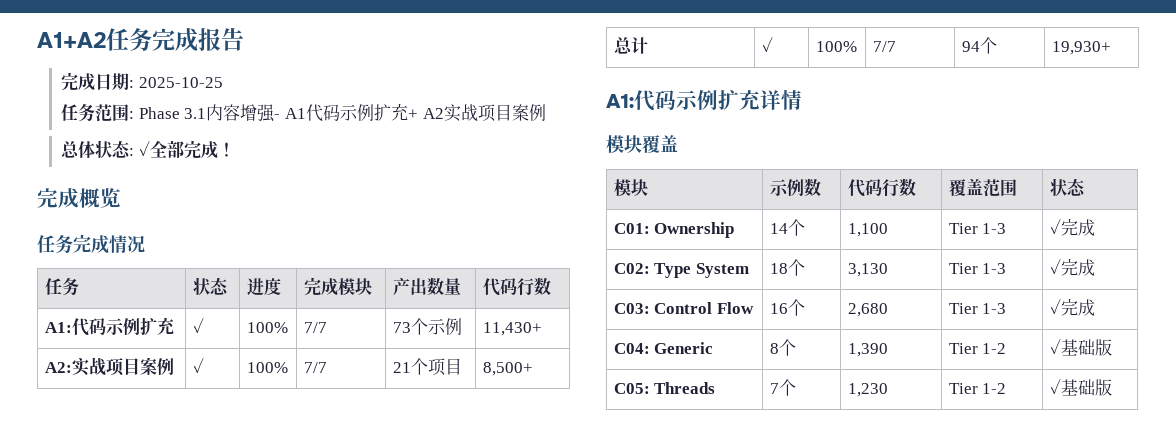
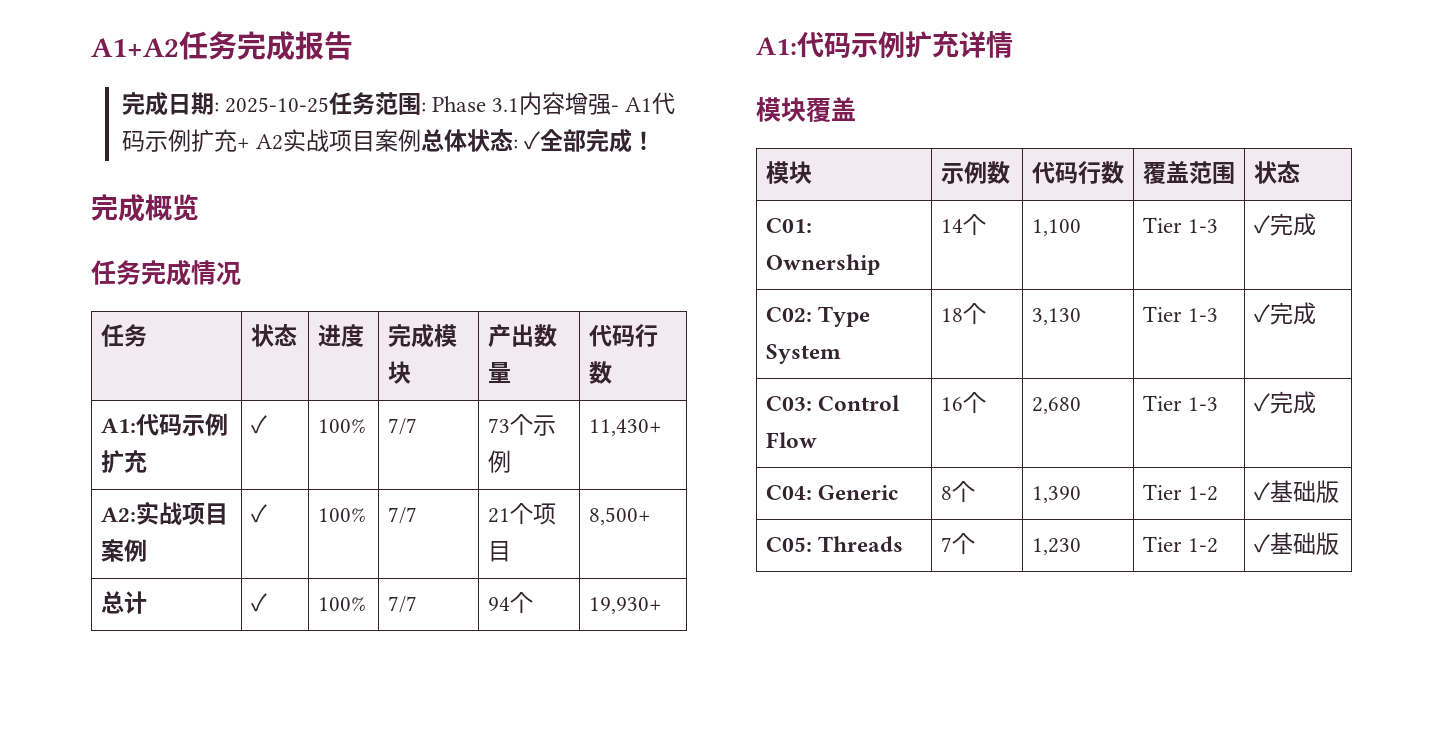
- 完成日期: 2025-10-25
- 任务范围: Phase 3.1内容增强- A1代码示例扩充+ A2实战项目案例
- 总体状态: ✓全部完成！
+ 完成日期: 2025-10-25任务范围: Phase 3.1内容增强- A1代码示例扩充+ A2实战项目案例总体状态: ✓全部完成！

